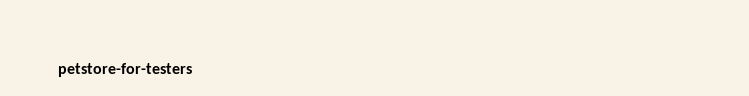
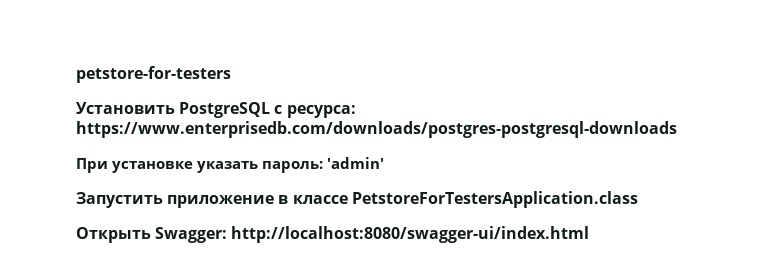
+ Установить PostgreSQL с ресурса: https://www.enterprisedb.com/downloads/postgres-postgresql-downloads
+ При установке указать пароль: 'admin'
+ Запустить приложение в классе PetstoreForTestersApplication.class
+ Открыть Swagger: http://localhost:8080/swagger-ui/index.html

